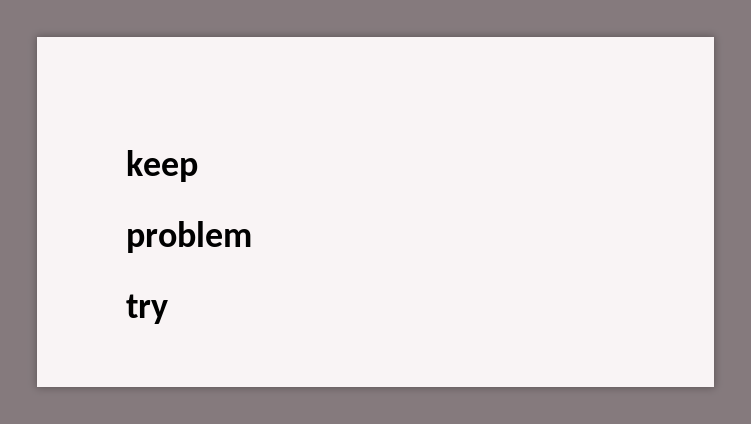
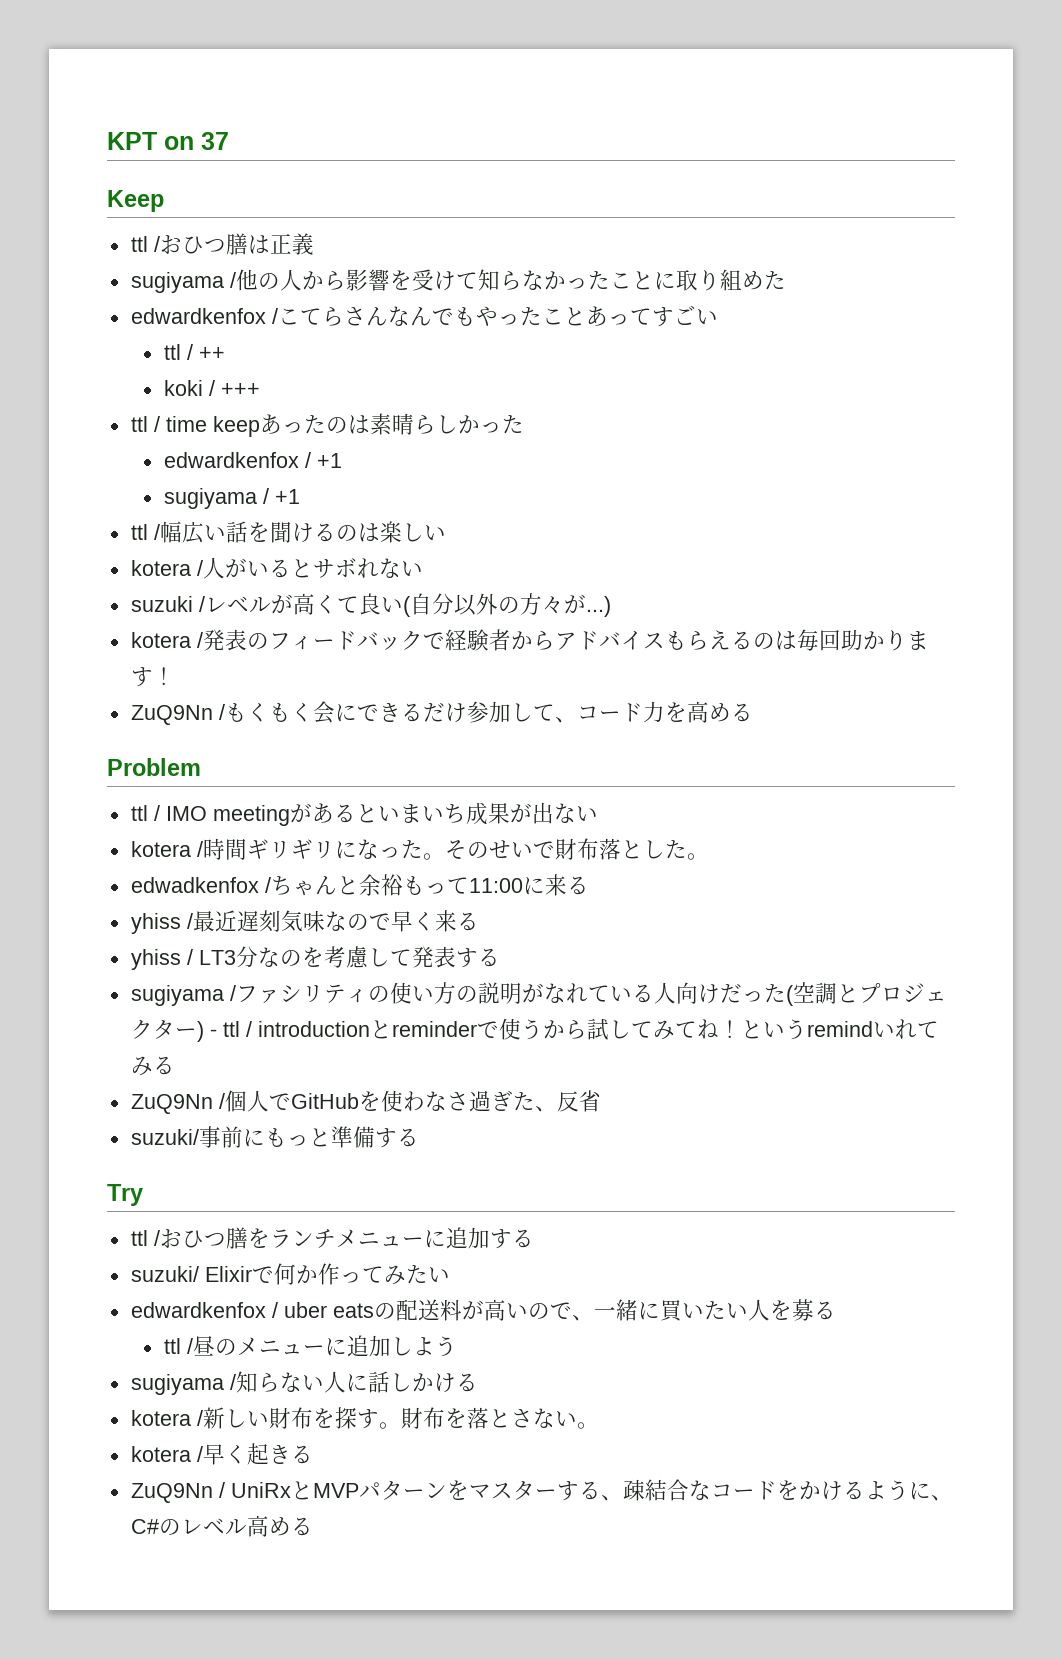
- keep
- problem
- try
+ KPT on 37
+ Keep
+ ttl /おひつ膳は正義
+ sugiyama /他の人から影響を受けて知らなかったことに取り組めた
+ edwardkenfox /こてらさんなんでもやったことあってすごい
+ ttl / ++
+ koki / +++
+ ttl / time keepあったのは素晴らしかった
+ edwardkenfox / +1
+ sugiyama / +1
+ ttl /幅広い話を聞けるのは楽しい
+ kotera /人がいるとサボれない
+ suzuki /レベルが高くて良い(自分以外の方々が...)
+ kotera /発表のフィードバックで経験者からアドバイスもらえるのは毎回助かります！
+ ZuQ9Nn /もくもく会にできるだけ参加して、コード力を高める
+ Problem
+ ttl / IMO meetingがあるといまいち成果が出ない
+ kotera /時間ギリギリになった。そのせいで財布落とした。
+ edwadkenfox /ちゃんと余裕もって11:00に来る
+ yhiss /最近遅刻気味なので早く来る
+ yhiss / LT3分なのを考慮して発表する
+ sugiyama /ファシリティの使い方の説明がなれている人向けだった(空調とプロジェクター) - ttl / introductionとreminderで使うから試してみてね！というremindいれてみる
+ ZuQ9Nn /個人でGitHubを使わなさ過ぎた、反省
+ suzuki/事前にもっと準備する
+ Try
+ ttl /おひつ膳をランチメニューに追加する
+ suzuki/ Elixirで何か作ってみたい
+ edwardkenfox / uber eatsの配送料が高いので、一緒に買いたい人を募る
+ ttl /昼のメニューに追加しよう
+ sugiyama /知らない人に話しかける
+ kotera /新しい財布を探す。財布を落とさない。
+ kotera /早く起きる
+ ZuQ9Nn / UniRxとMVPパターンをマスターする、疎結合なコードをかけるように、C#のレベル高める

